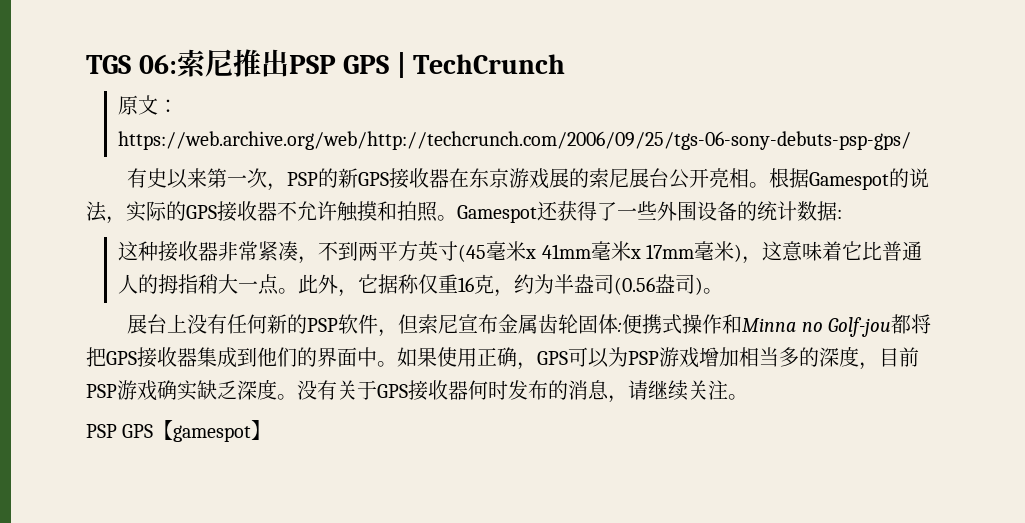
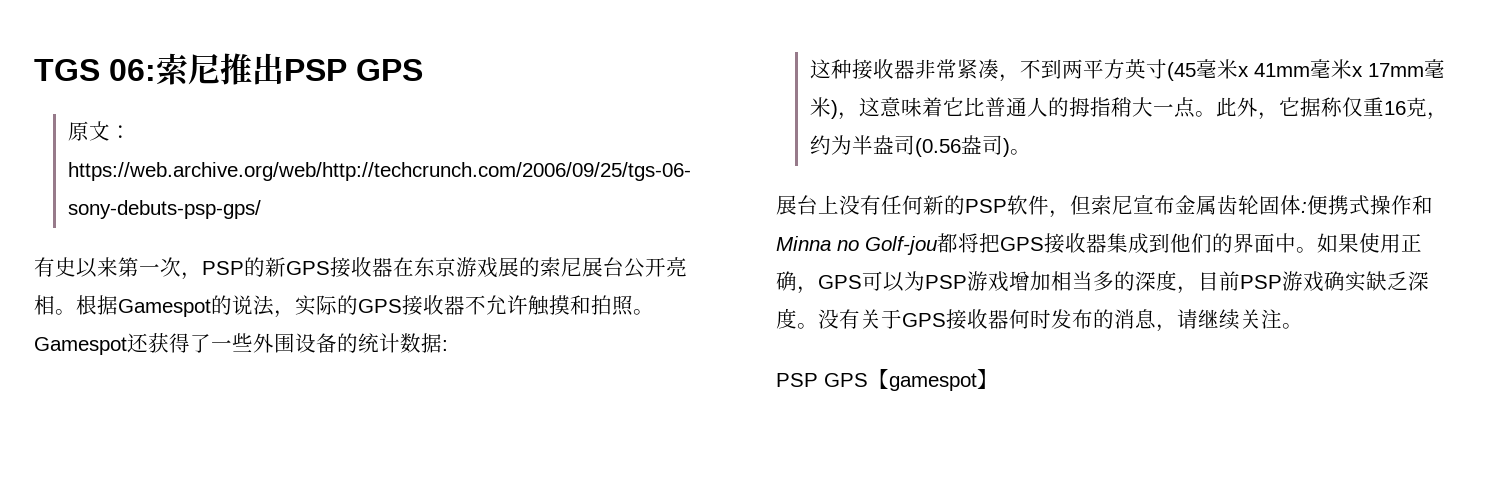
- TGS 06:索尼推出PSP GPS | TechCrunch
+ TGS 06:索尼推出PSP GPS

